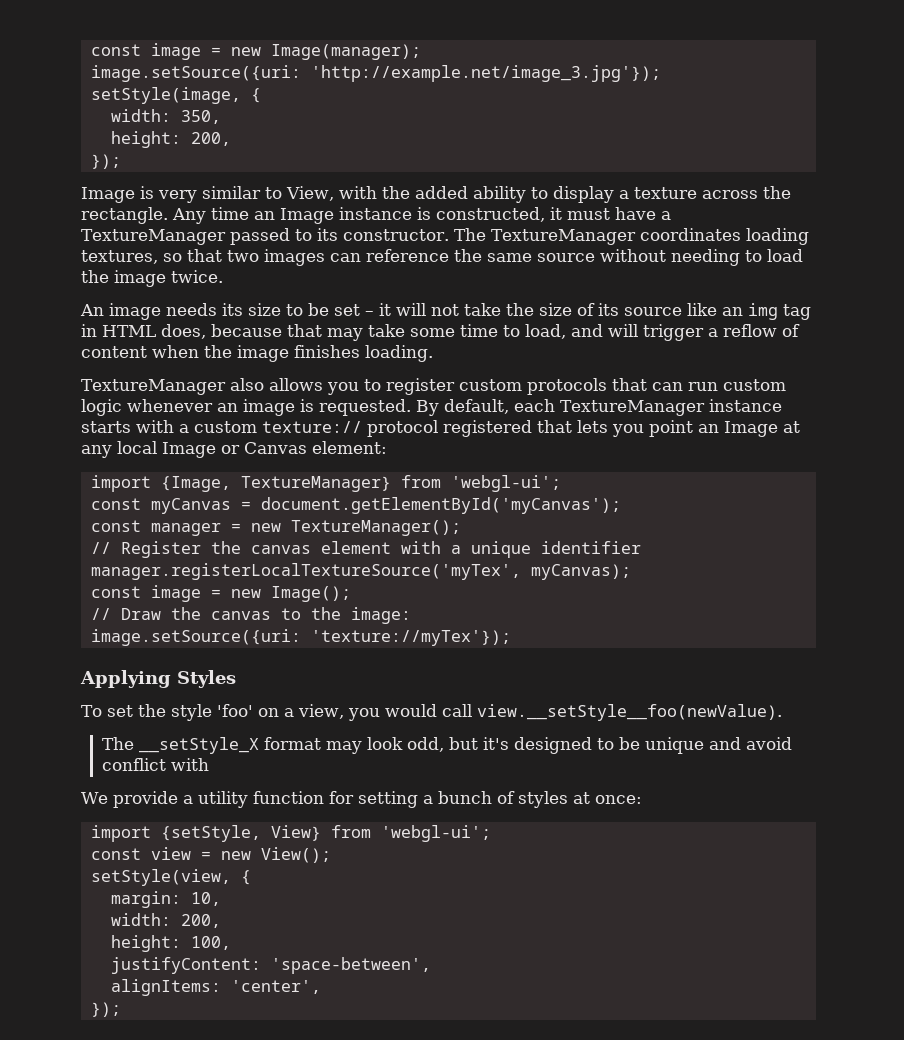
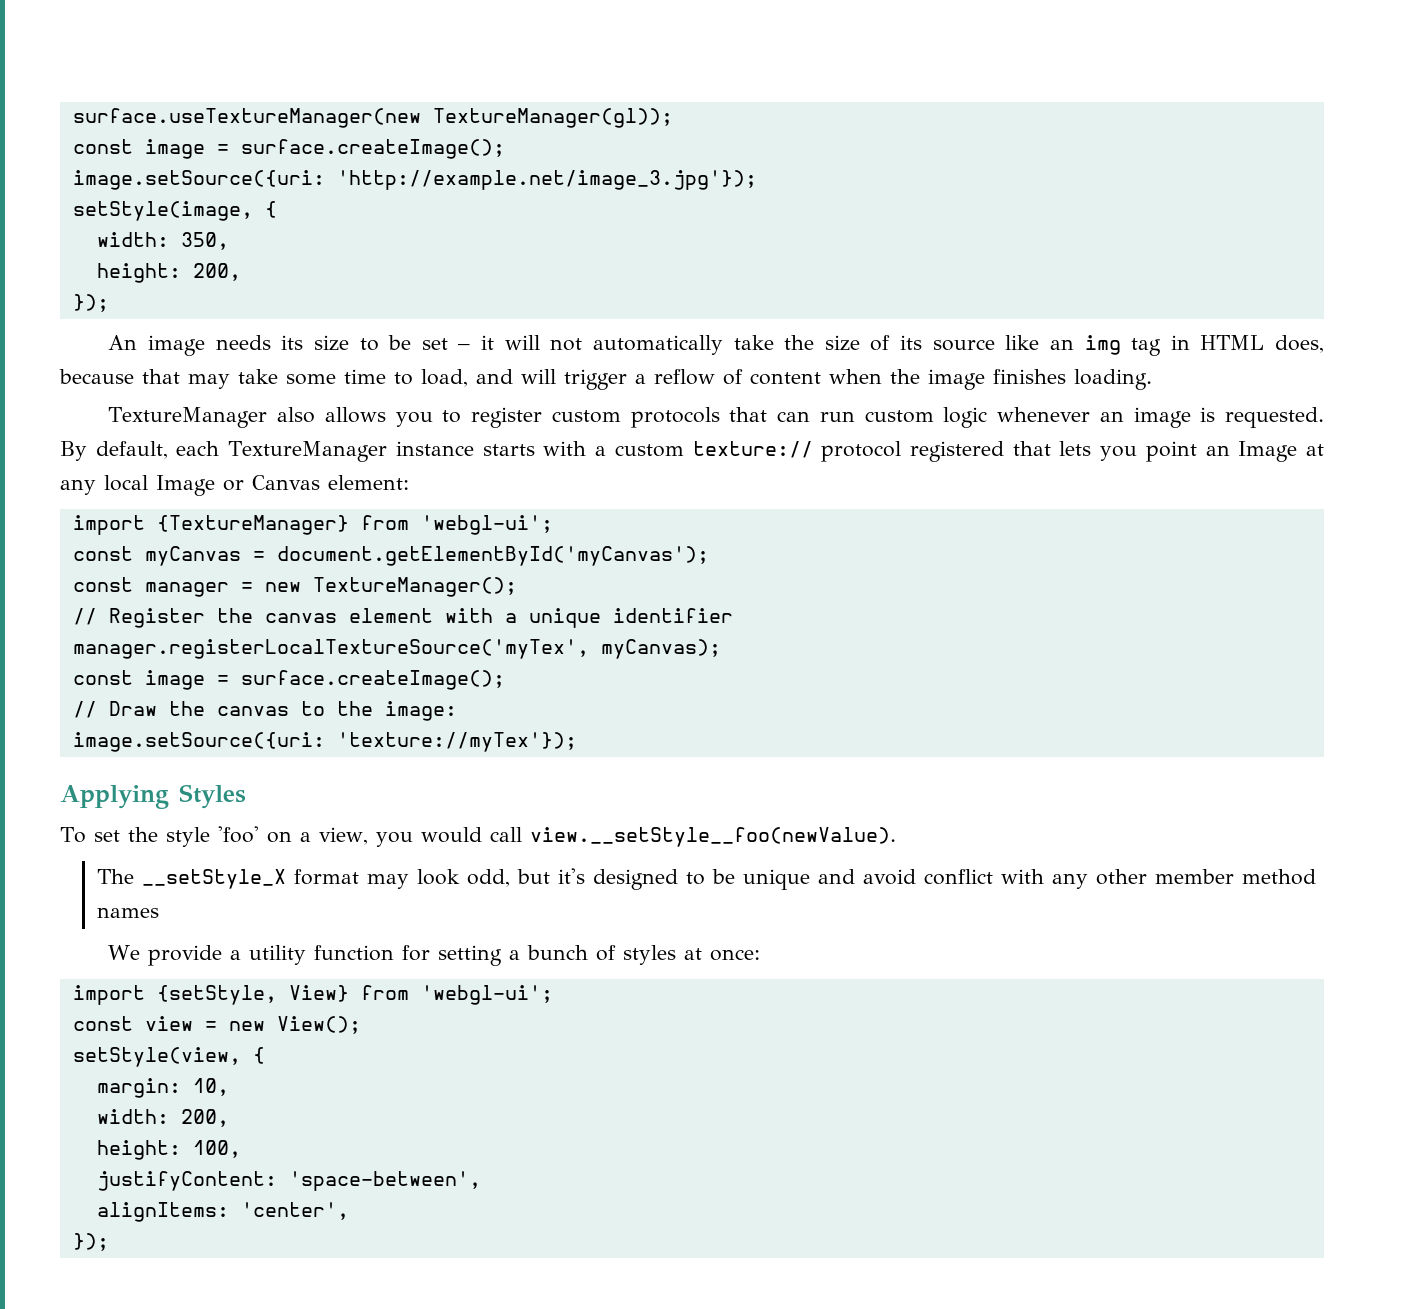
- const image = new Image(manager);
+ surface.useTextureManager(new TextureManager(gl));
+ const image = surface.createImage();
- Image is very similar to View, with the added ability to display a texture across the rectangle. Any time an Image instance is constructed, it must have a TextureManager passed to its constructor. The TextureManager coordinates loading textures, so that two images can reference the same source without needing to load the image twice.
- An image needs its size to be set – it will not take the size of its source like an img tag in HTML does, because that may take some time to load, and will trigger a reflow of content when the image finishes loading.
+ An image needs its size to be set – it will not automatically take the size of its source like an img tag in HTML does, because that may take some time to load, and will trigger a reflow of content when the image finishes loading.
- import {Image, TextureManager} from 'webgl-ui';
+ import {TextureManager} from 'webgl-ui';
  manager.registerLocalTextureSource('myTex', myCanvas);
- const image = new Image();
+ const image = surface.createImage();
- The __setStyle_X format may look odd, but it's designed to be unique and avoid conflict with
+ The __setStyle_X format may look odd, but it's designed to be unique and avoid conflict with any other member method names

